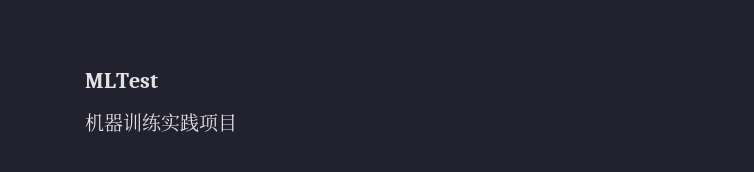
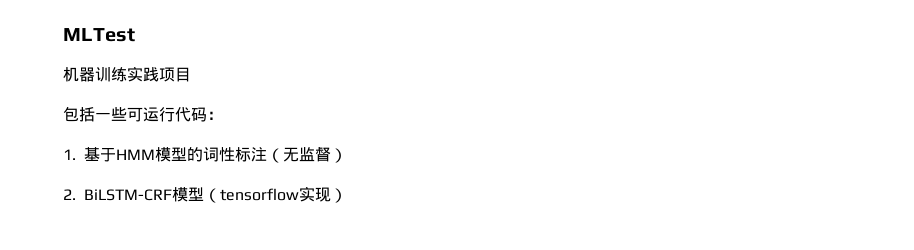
+ 包括一些可运行代码：
+ 1.基于HMM模型的词性标注（无监督）
+ 2. BiLSTM-CRF模型（tensorflow实现）

